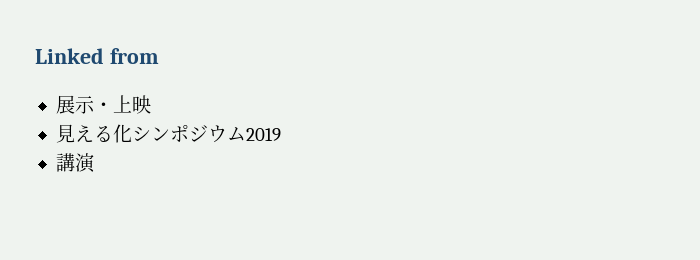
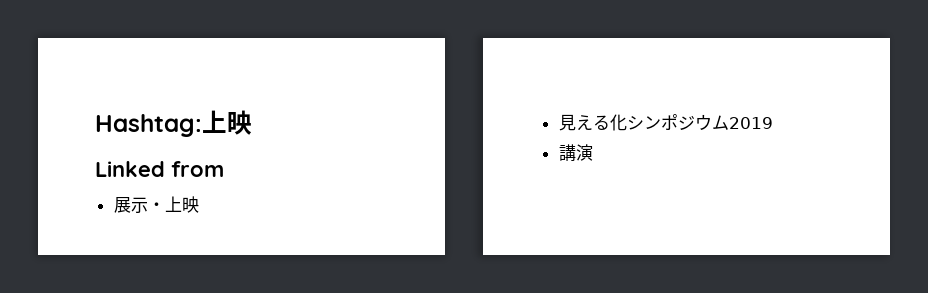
+ Hashtag:上映

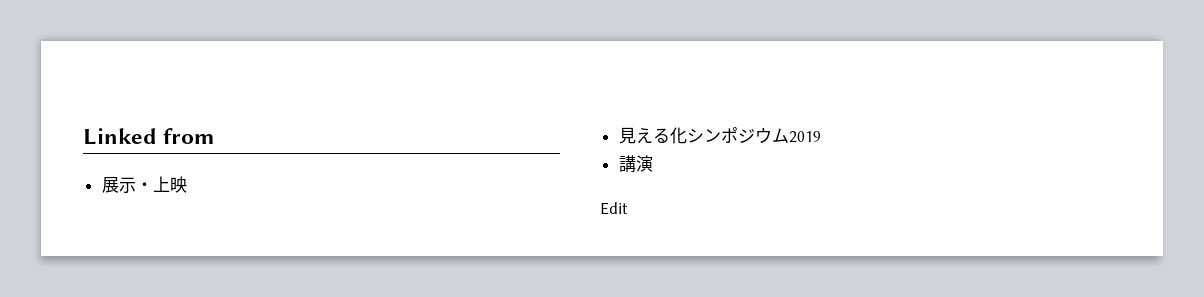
- Hashtag:上映
+ Edit

